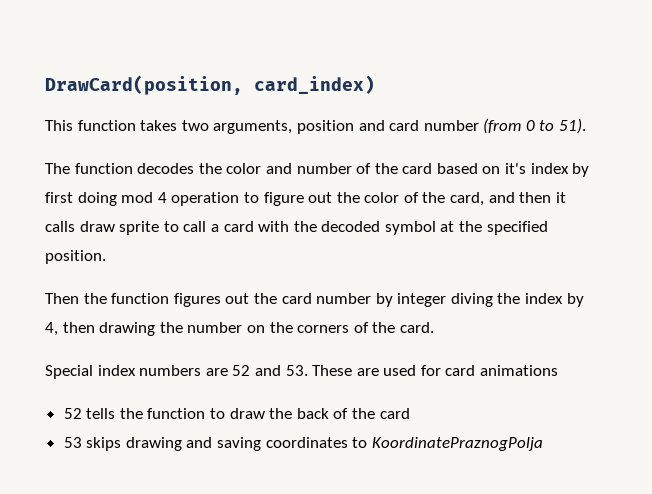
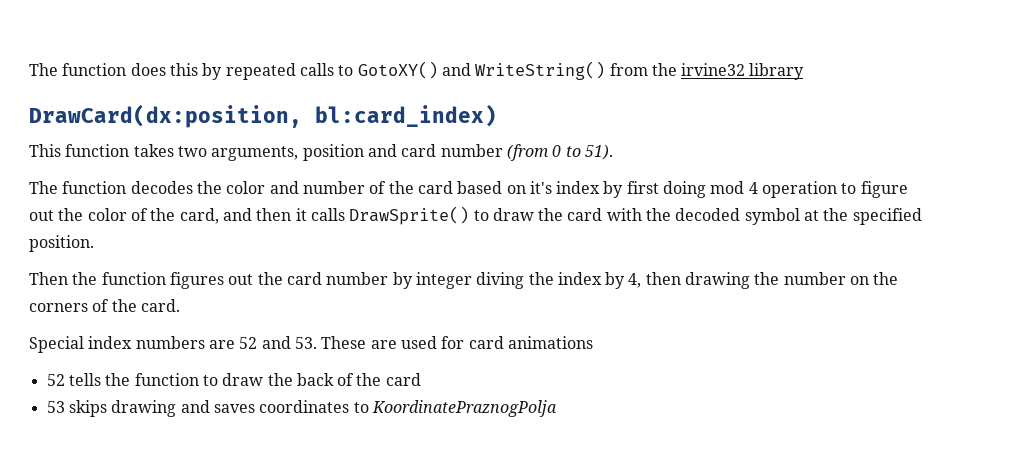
- DrawCard(position, card_index)
+ The function does this by repeated calls to GotoXY() and WriteString() from the irvine32 library
+ DrawCard(dx:position, bl:card_index)
- The function decodes the color and number of the card based on it's index by first doing mod 4 operation to figure out the color of the card, and then it calls draw sprite to call a card with the decoded symbol at the specified position.
+ The function decodes the color and number of the card based on it's index by first doing mod 4 operation to figure out the color of the card, and then it calls DrawSprite() to draw the card with the decoded symbol at the specified position.
- 53 skips drawing and saving coordinates to KoordinatePraznogPolja
+ 53 skips drawing and saves coordinates to KoordinatePraznogPolja

